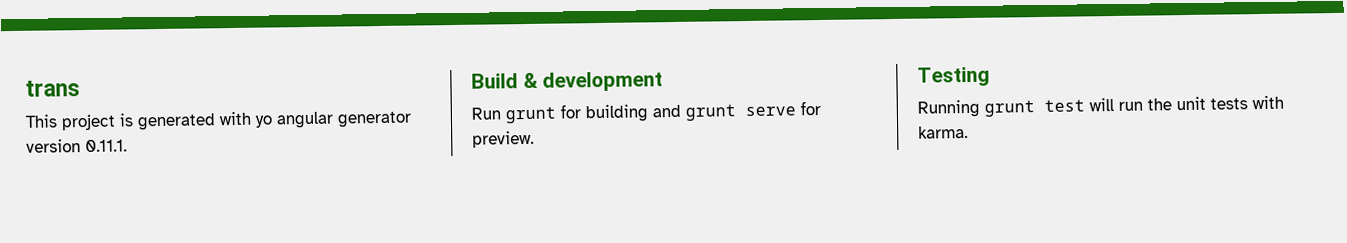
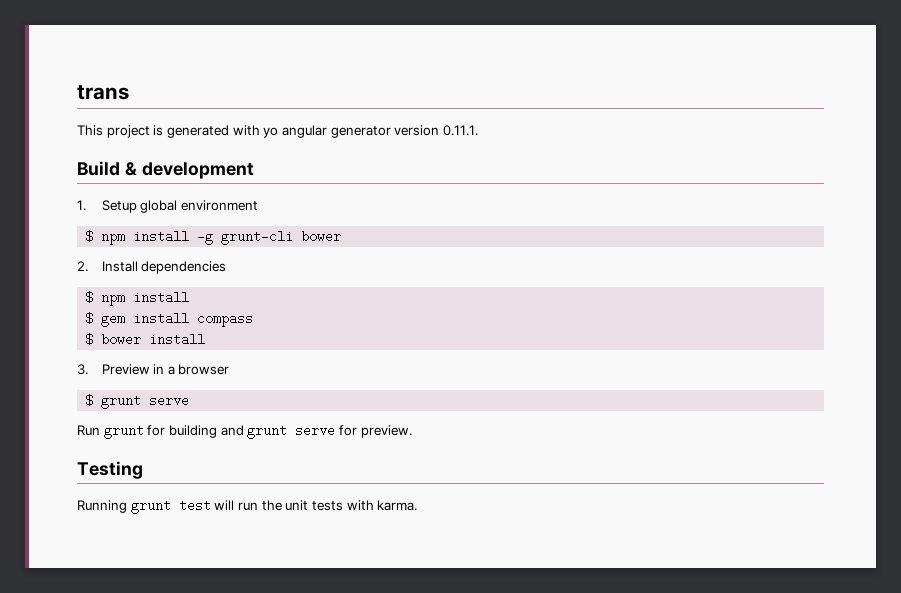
+ 1. Setup global environment
+ $ npm install -g grunt-cli bower
+ 2. Install dependencies
+ $ npm install
+ $ gem install compass
+ $ bower install
+ 3. Preview in a browser
+ $ grunt serve

